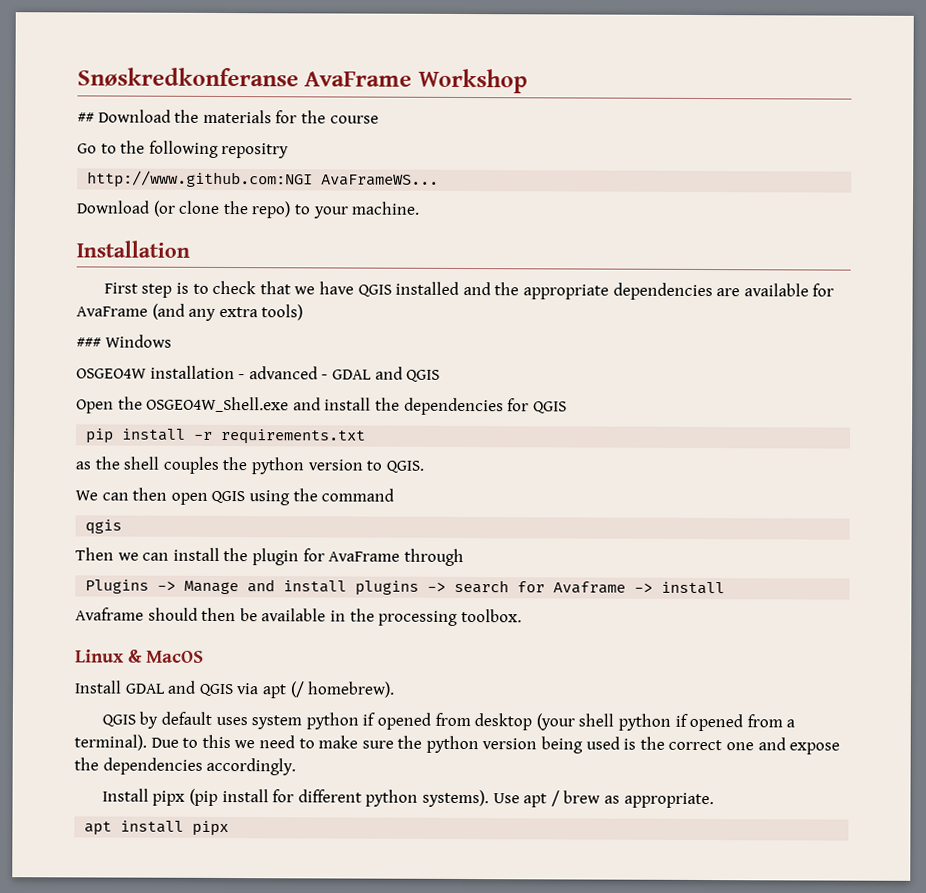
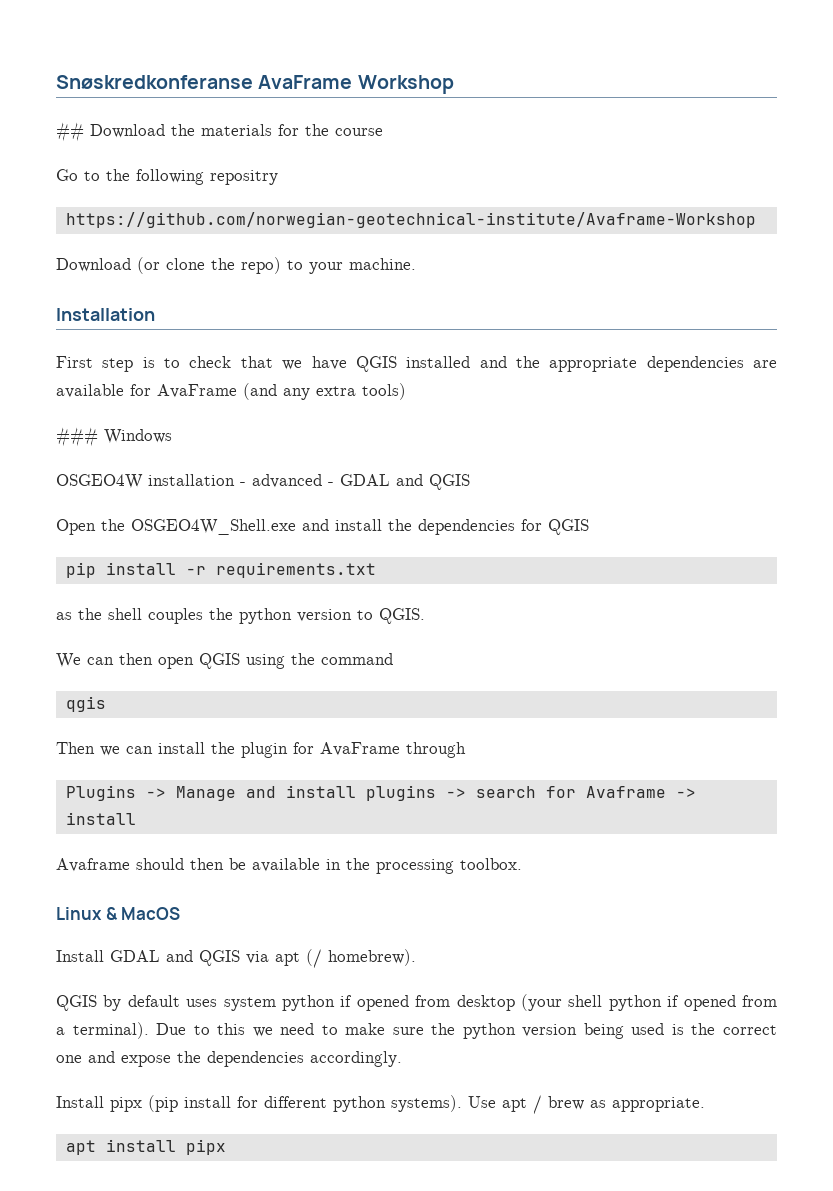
- http://www.github.com:NGI AvaFrameWS...
+ https://github.com/norwegian-geotechnical-institute/Avaframe-Workshop

